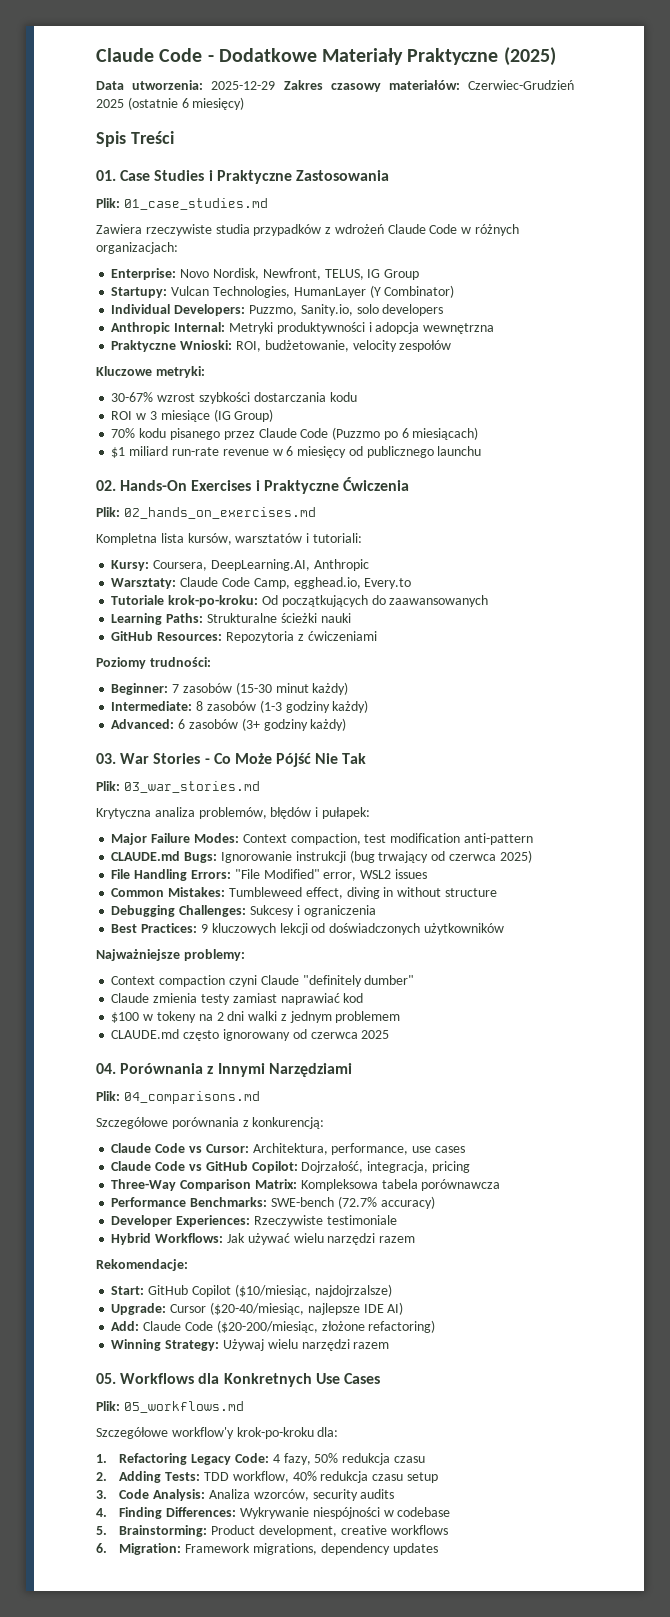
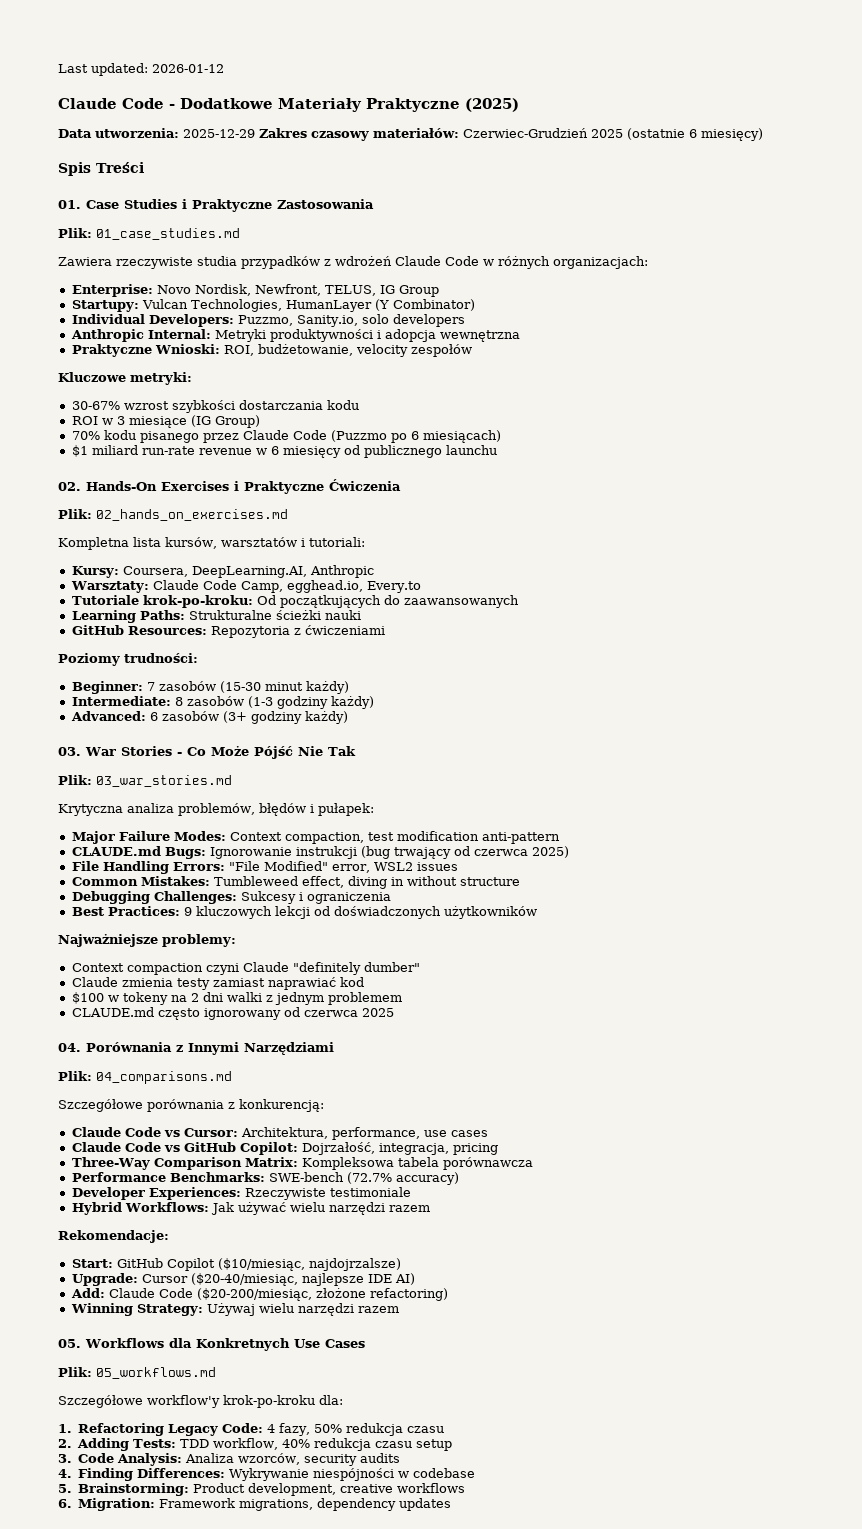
+ Last updated: 2026-01-12

